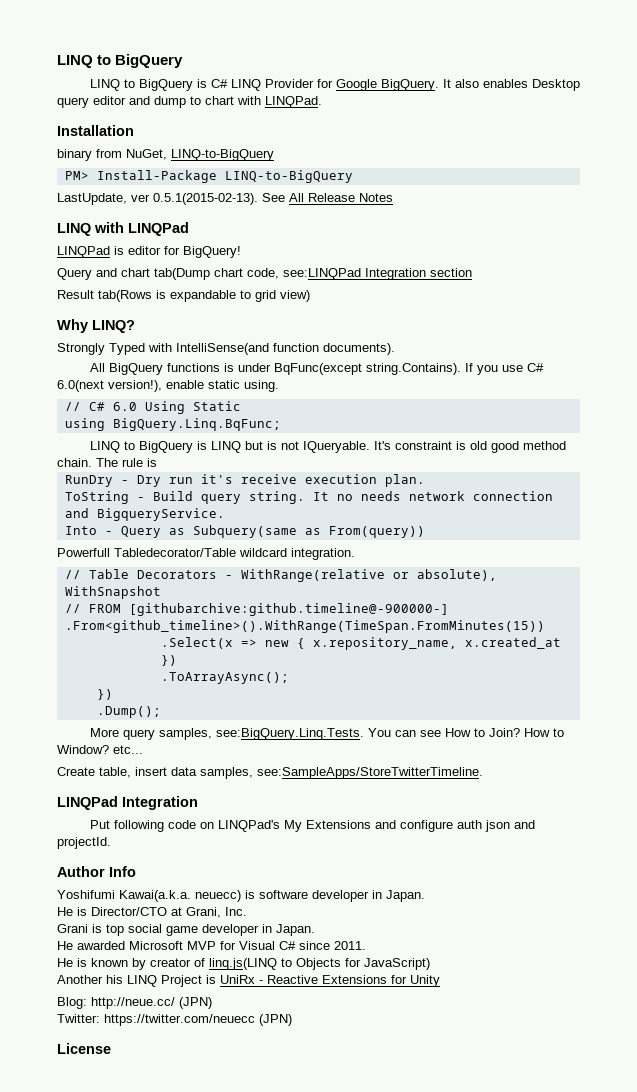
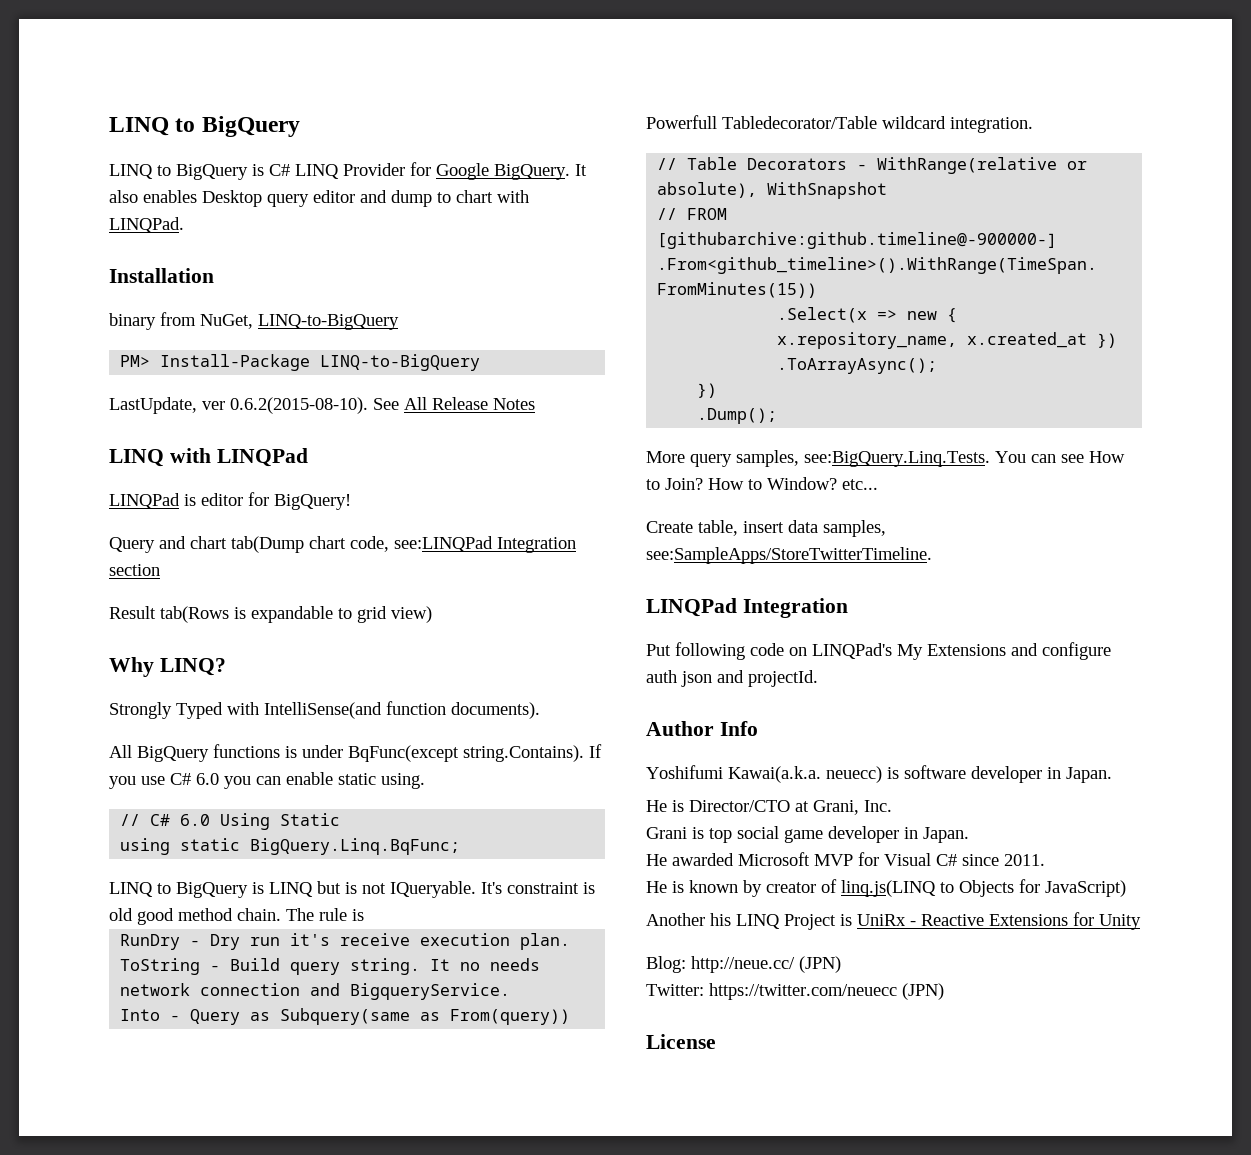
- LastUpdate, ver 0.5.1(2015-02-13). See All Release Notes
+ LastUpdate, ver 0.6.2(2015-08-10). See All Release Notes
- All BigQuery functions is under BqFunc(except string.Contains). If you use C# 6.0(next version!), enable static using.
+ All BigQuery functions is under BqFunc(except string.Contains). If you use C# 6.0 you can enable static using.
- using BigQuery.Linq.BqFunc;
+ using static BigQuery.Linq.BqFunc;

